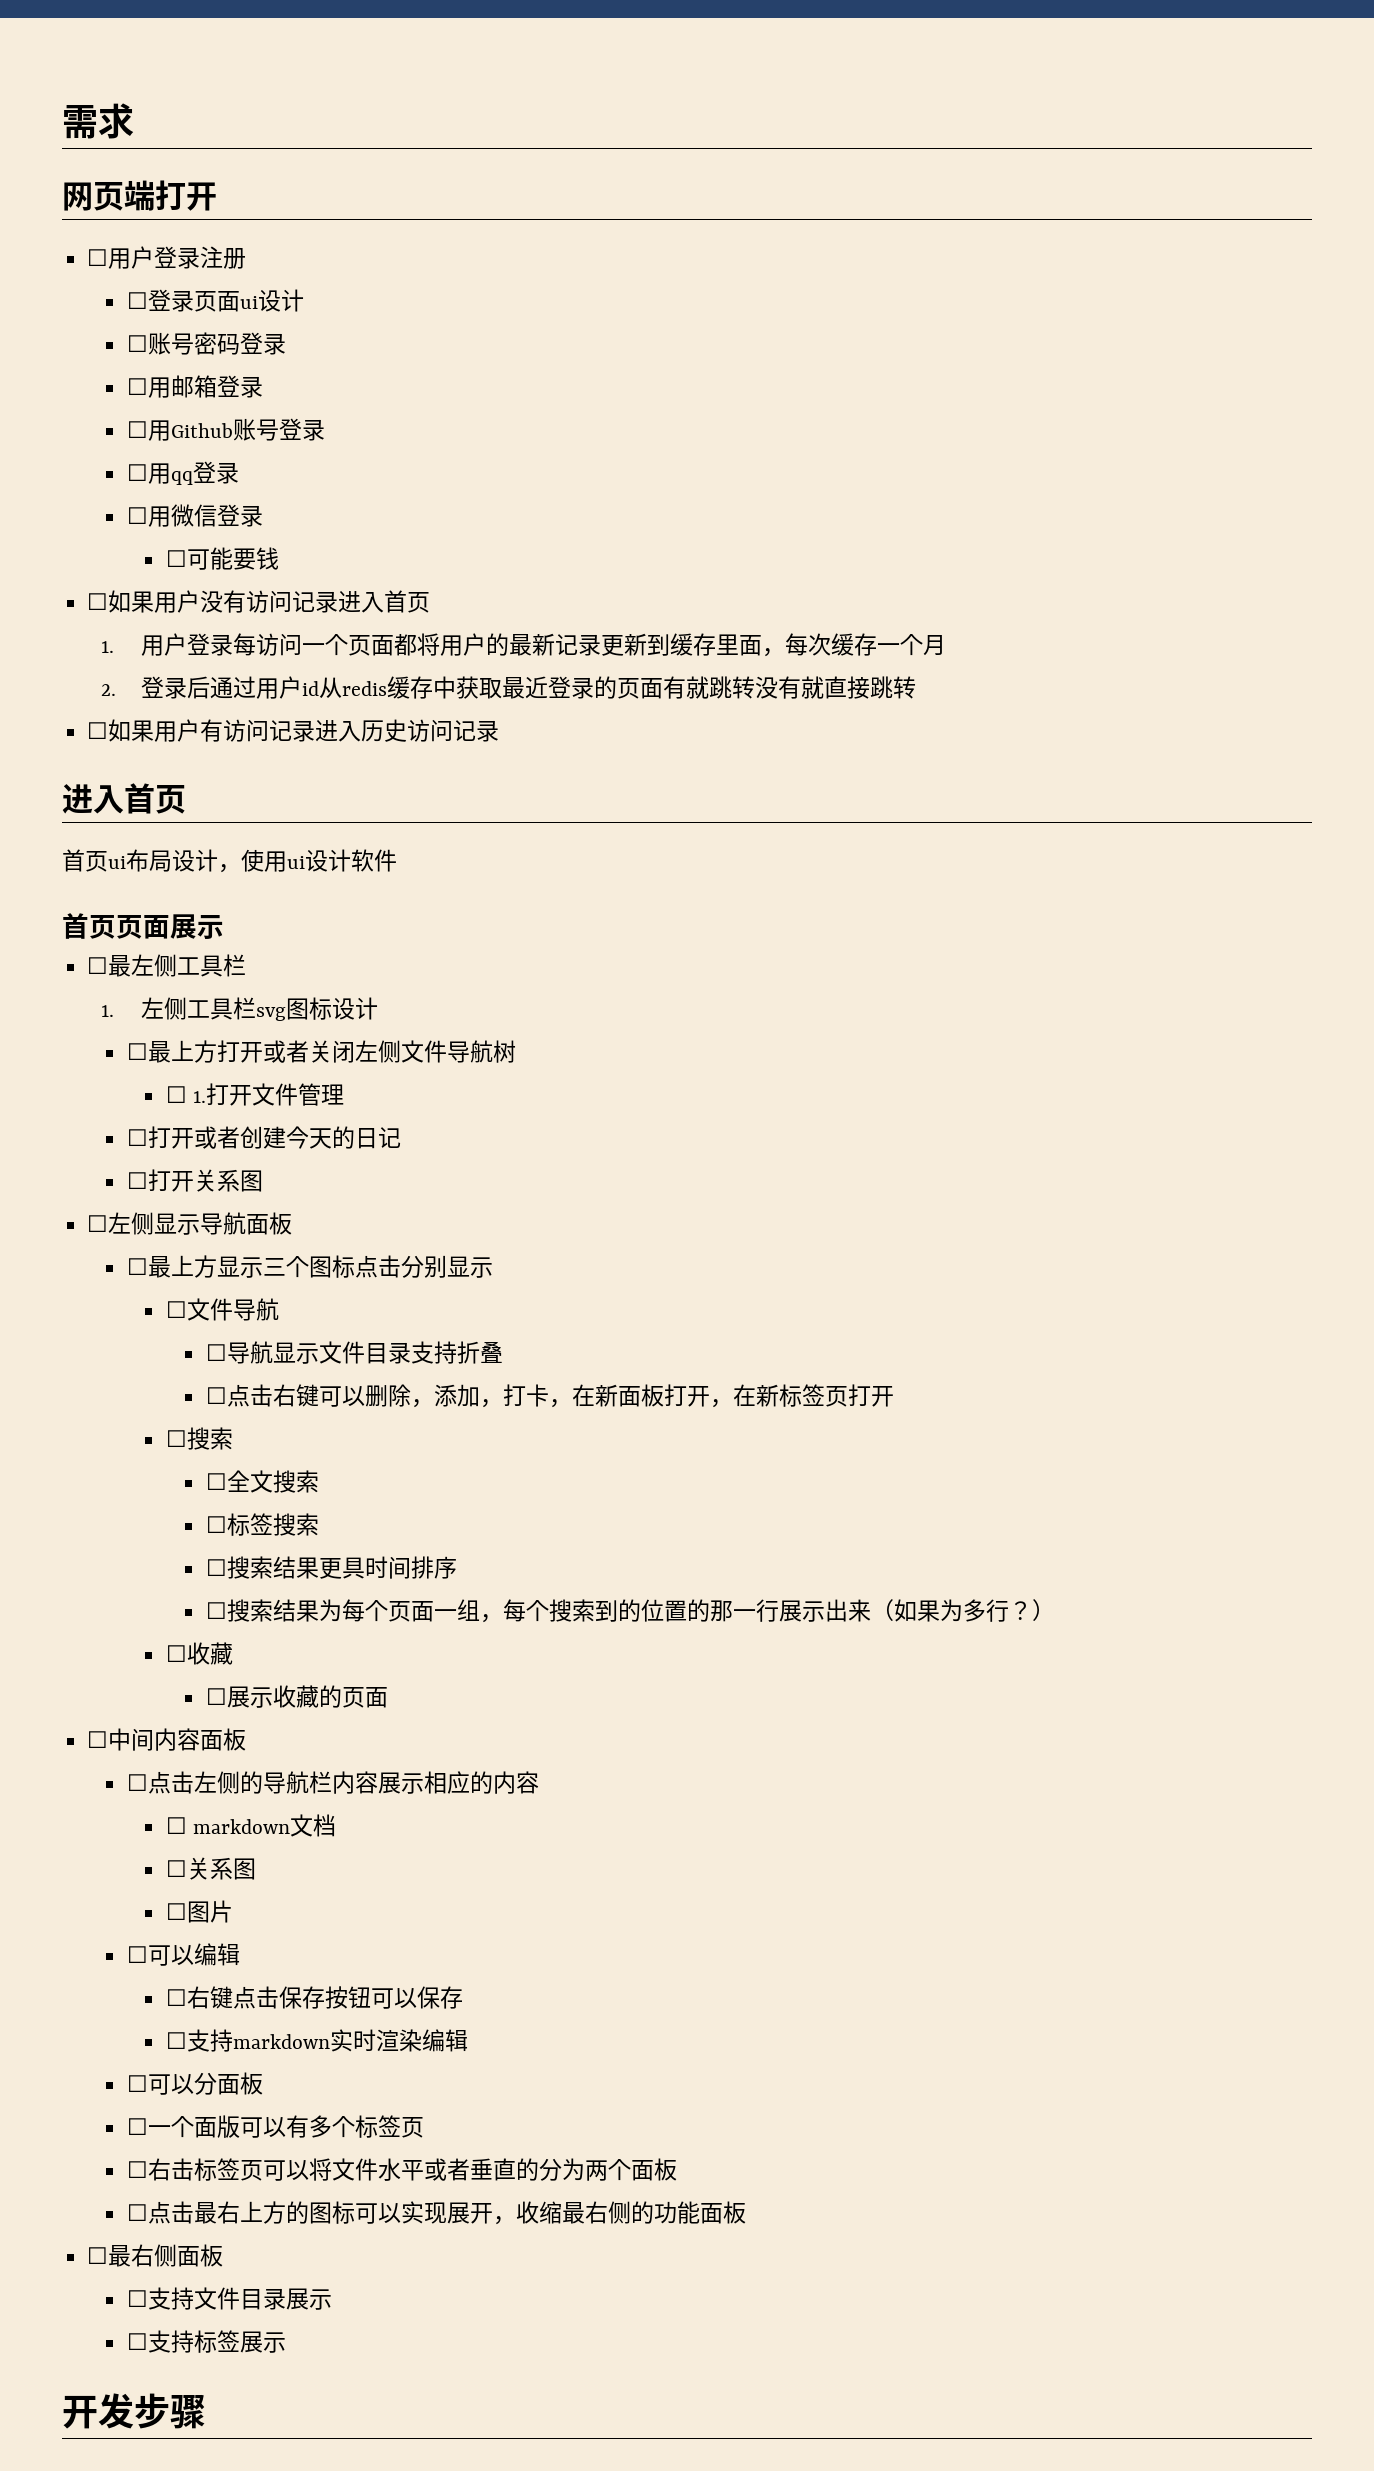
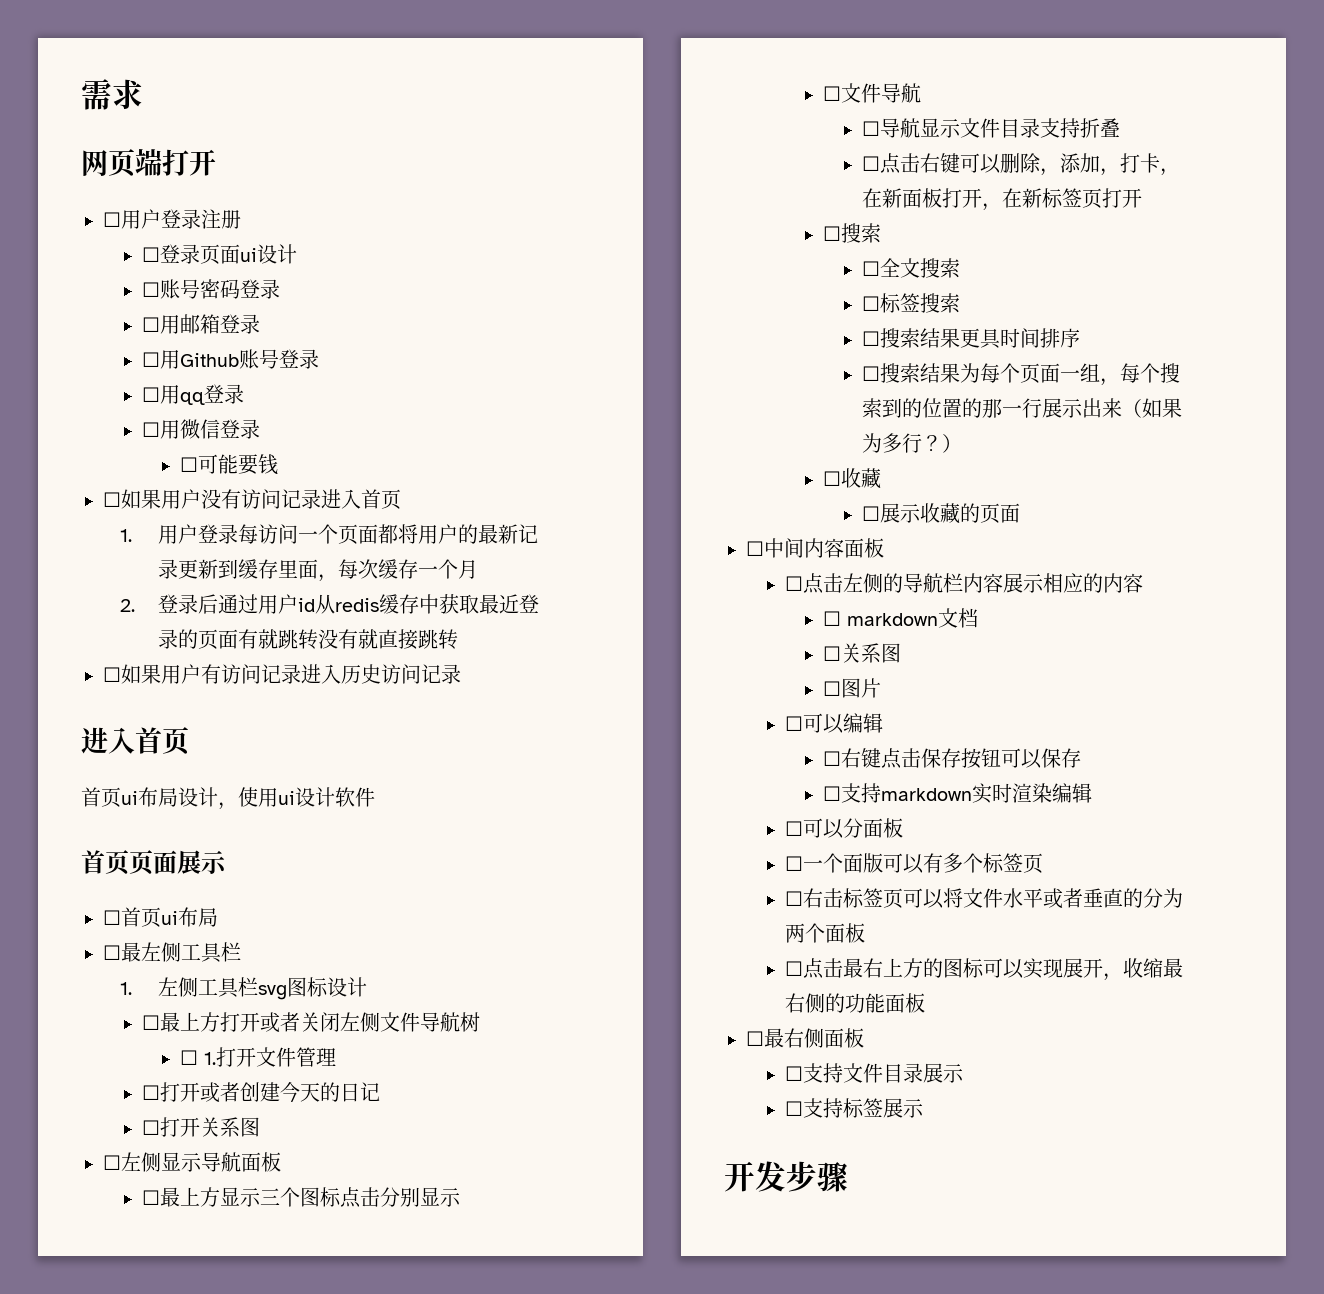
+ ☐首页ui布局

